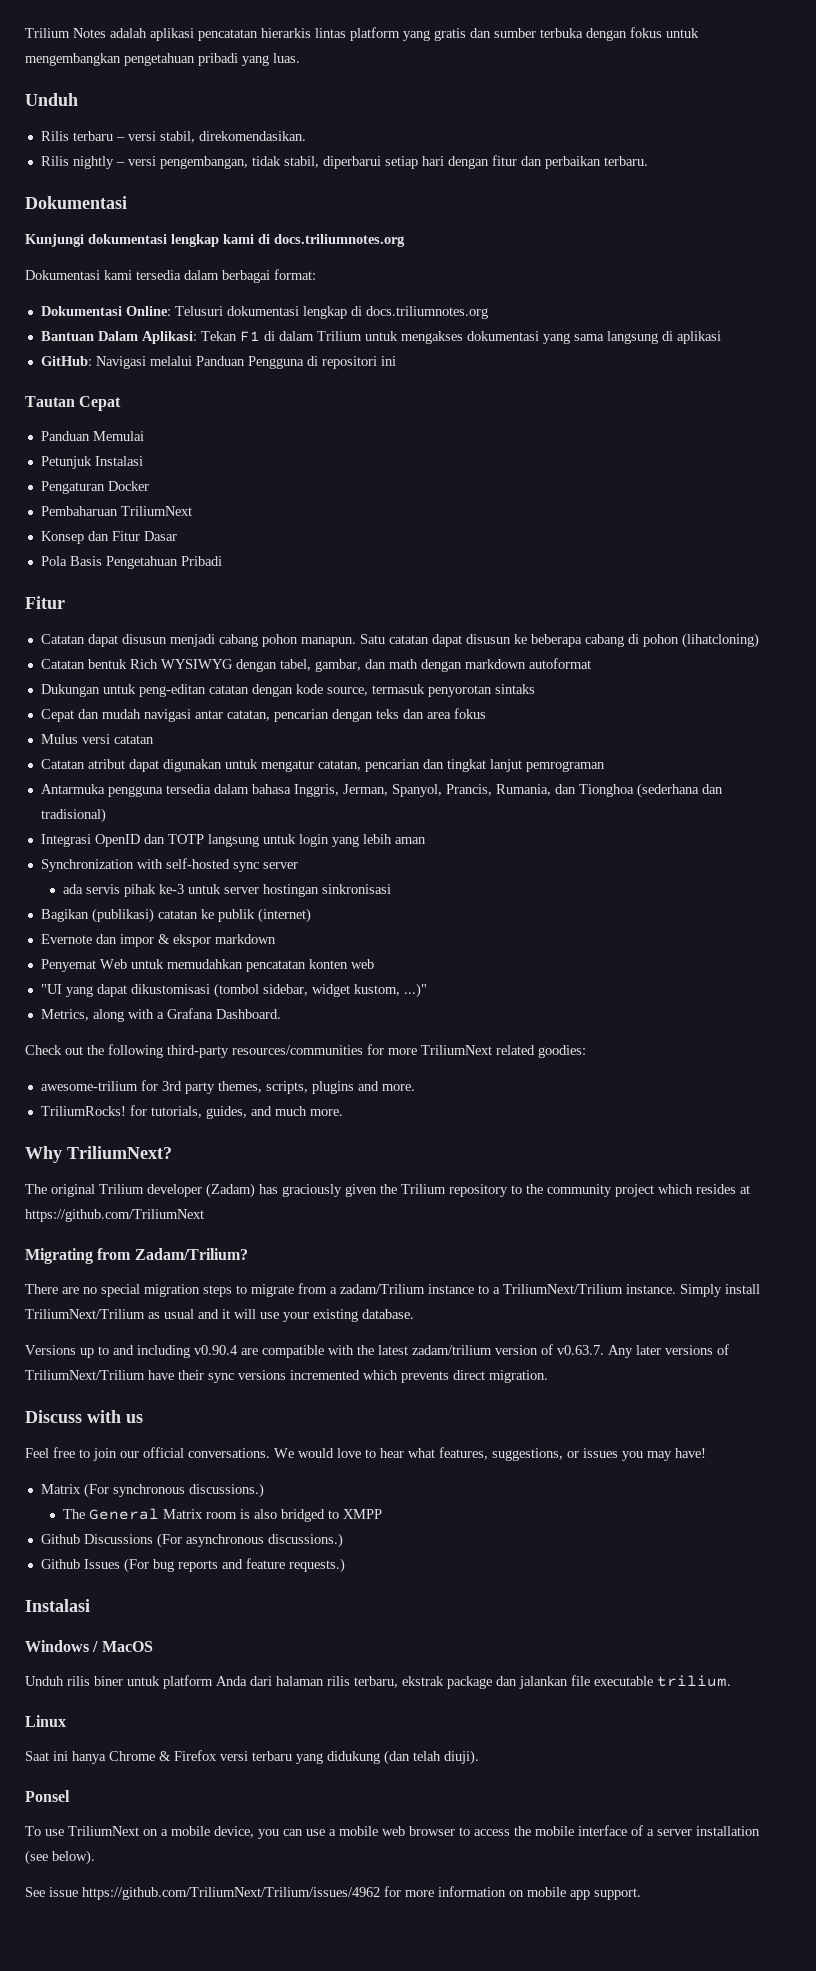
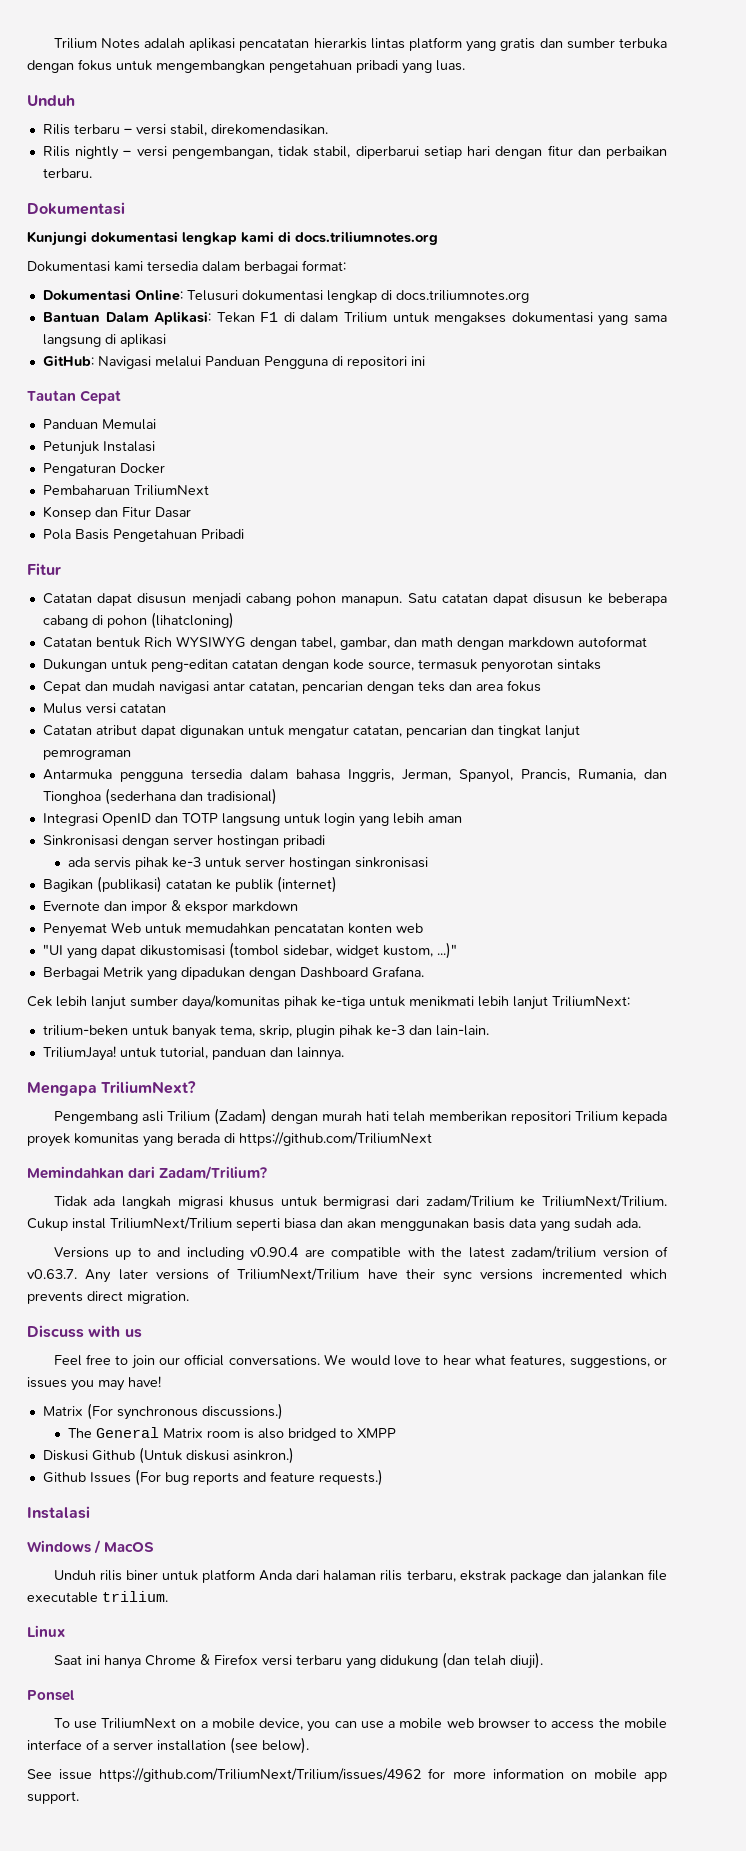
- Synchronization with self-hosted sync server
+ Sinkronisasi dengan server hostingan pribadi
- Metrics, along with a Grafana Dashboard.
- Check out the following third-party resources/communities for more TriliumNext related goodies:
- awesome-trilium for 3rd party themes, scripts, plugins and more.
- TriliumRocks! for tutorials, guides, and much more.
- Why TriliumNext?
- The original Trilium developer (Zadam) has graciously given the Trilium repository to the community project which resides at https://github.com/TriliumNext
+ Berbagai Metrik yang dipadukan dengan Dashboard Grafana.
+ Cek lebih lanjut sumber daya/komunitas pihak ke-tiga untuk menikmati lebih lanjut TriliumNext:
+ trilium-beken untuk banyak tema, skrip, plugin pihak ke-3 dan lain-lain.
+ TriliumJaya! untuk tutorial, panduan dan lainnya.
+ Mengapa TriliumNext?
+ Pengembang asli Trilium (Zadam) dengan murah hati telah memberikan repositori Trilium kepada proyek komunitas yang berada di https://github.com/TriliumNext
- Migrating from Zadam/Trilium?
+ Memindahkan dari Zadam/Trilium?
- There are no special migration steps to migrate from a zadam/Trilium instance to a TriliumNext/Trilium instance. Simply install TriliumNext/Trilium as usual and it will use your existing database.
+ Tidak ada langkah migrasi khusus untuk bermigrasi dari zadam/Trilium ke TriliumNext/Trilium. Cukup instal TriliumNext/Trilium seperti biasa dan akan menggunakan basis data yang sudah ada.
- Github Discussions (For asynchronous discussions.)
+ Diskusi Github (Untuk diskusi asinkron.)

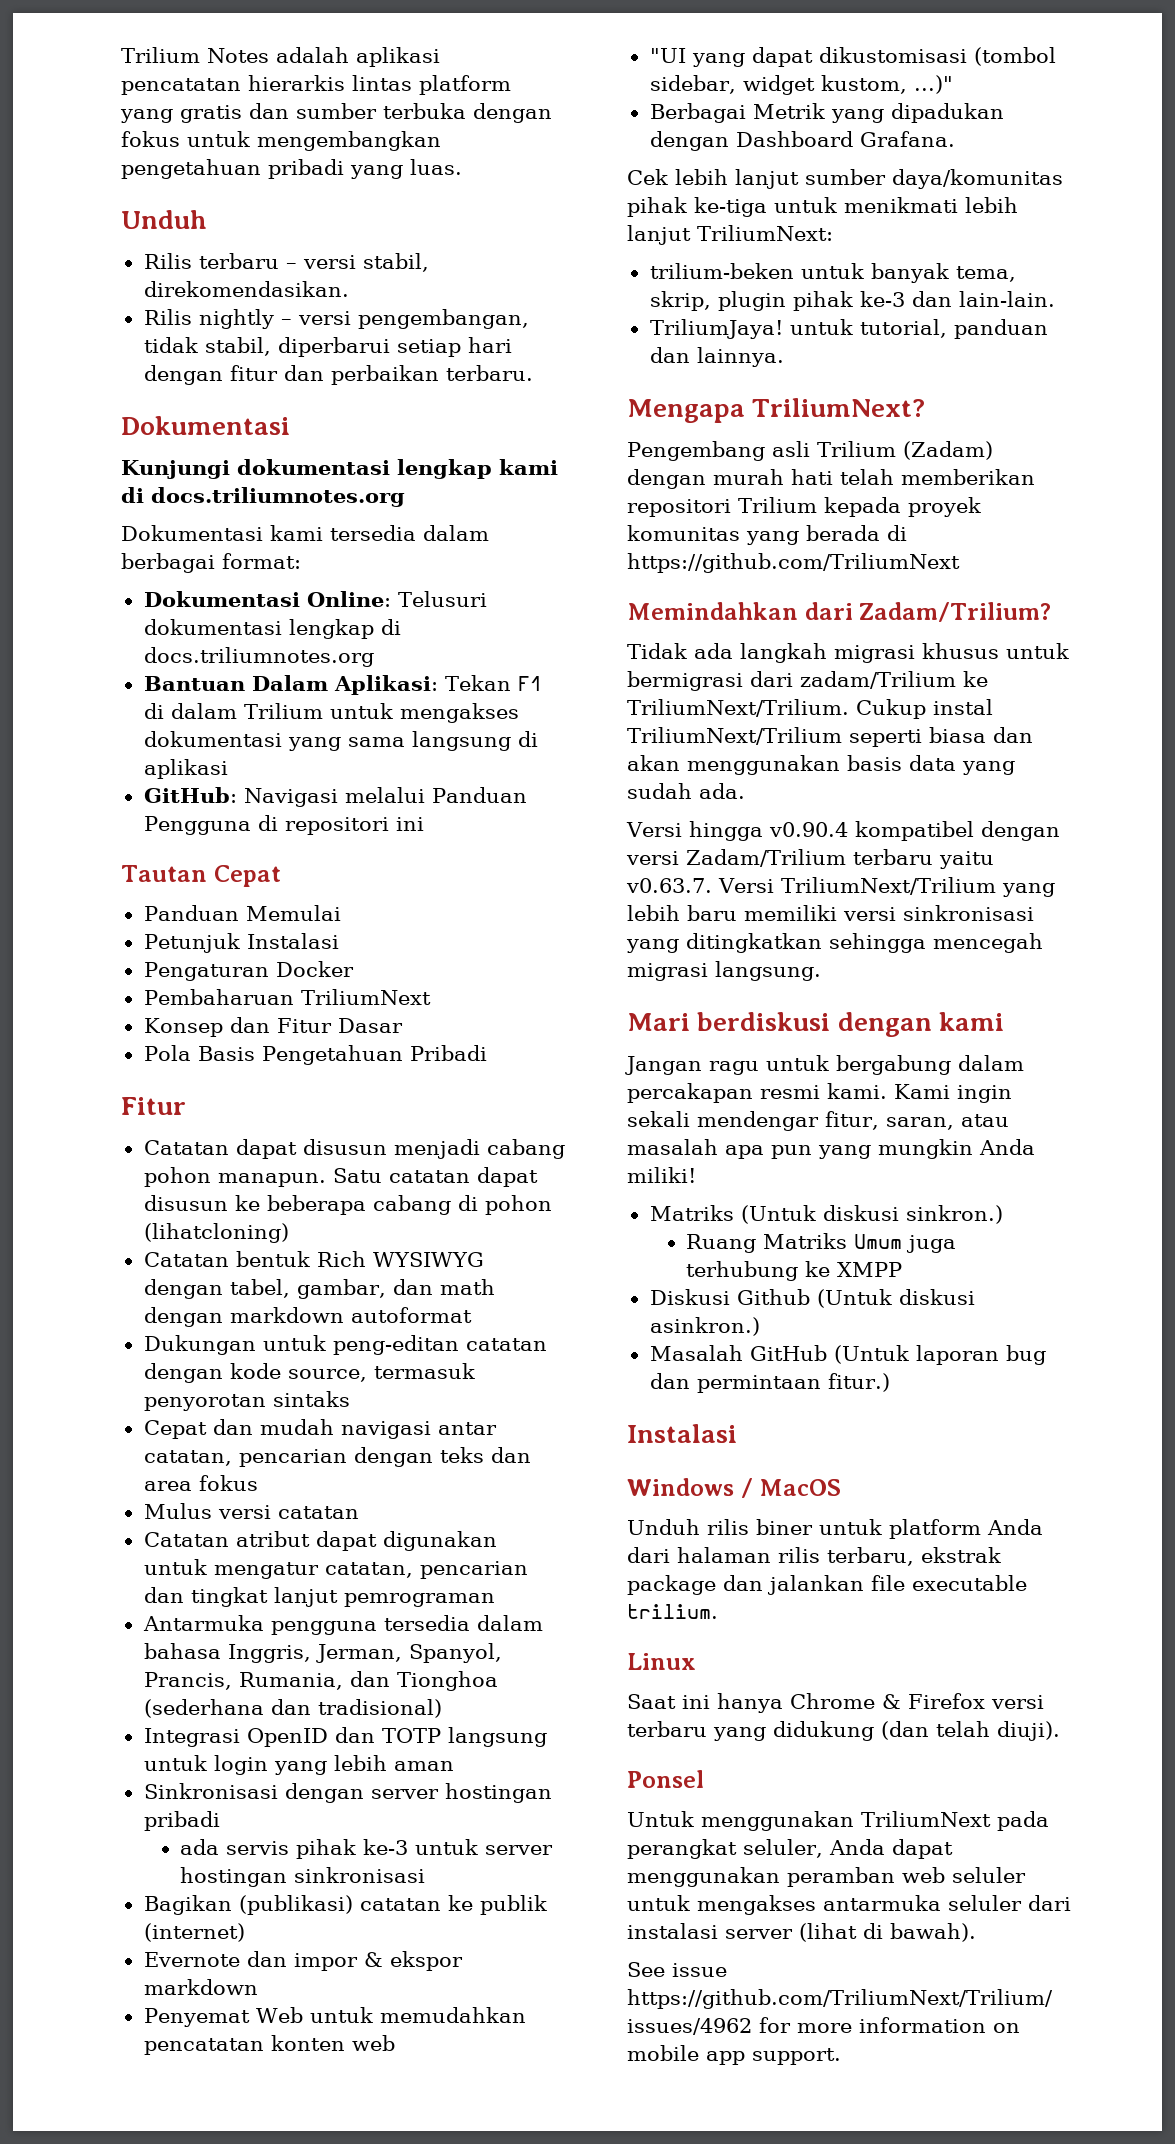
- Versions up to and including v0.90.4 are compatible with the latest zadam/trilium version of v0.63.7. Any later versions of TriliumNext/Trilium have their sync versions incremented which prevents direct migration.
- Discuss with us
- Feel free to join our official conversations. We would love to hear what features, suggestions, or issues you may have!
- Matrix (For synchronous discussions.)
- The General Matrix room is also bridged to XMPP
+ Versi hingga v0.90.4 kompatibel dengan versi Zadam/Trilium terbaru yaitu v0.63.7. Versi TriliumNext/Trilium yang lebih baru memiliki versi sinkronisasi yang ditingkatkan sehingga mencegah migrasi langsung.
+ Mari berdiskusi dengan kami
+ Jangan ragu untuk bergabung dalam percakapan resmi kami. Kami ingin sekali mendengar fitur, saran, atau masalah apa pun yang mungkin Anda miliki!
+ Matriks (Untuk diskusi sinkron.)
+ Ruang Matriks Umum juga terhubung ke XMPP
- Github Issues (For bug reports and feature requests.)
+ Masalah GitHub (Untuk laporan bug dan permintaan fitur.)
- To use TriliumNext on a mobile device, you can use a mobile web browser to access the mobile interface of a server installation (see below).
+ Untuk menggunakan TriliumNext pada perangkat seluler, Anda dapat menggunakan peramban web seluler untuk mengakses antarmuka seluler dari instalasi server (lihat di bawah).

